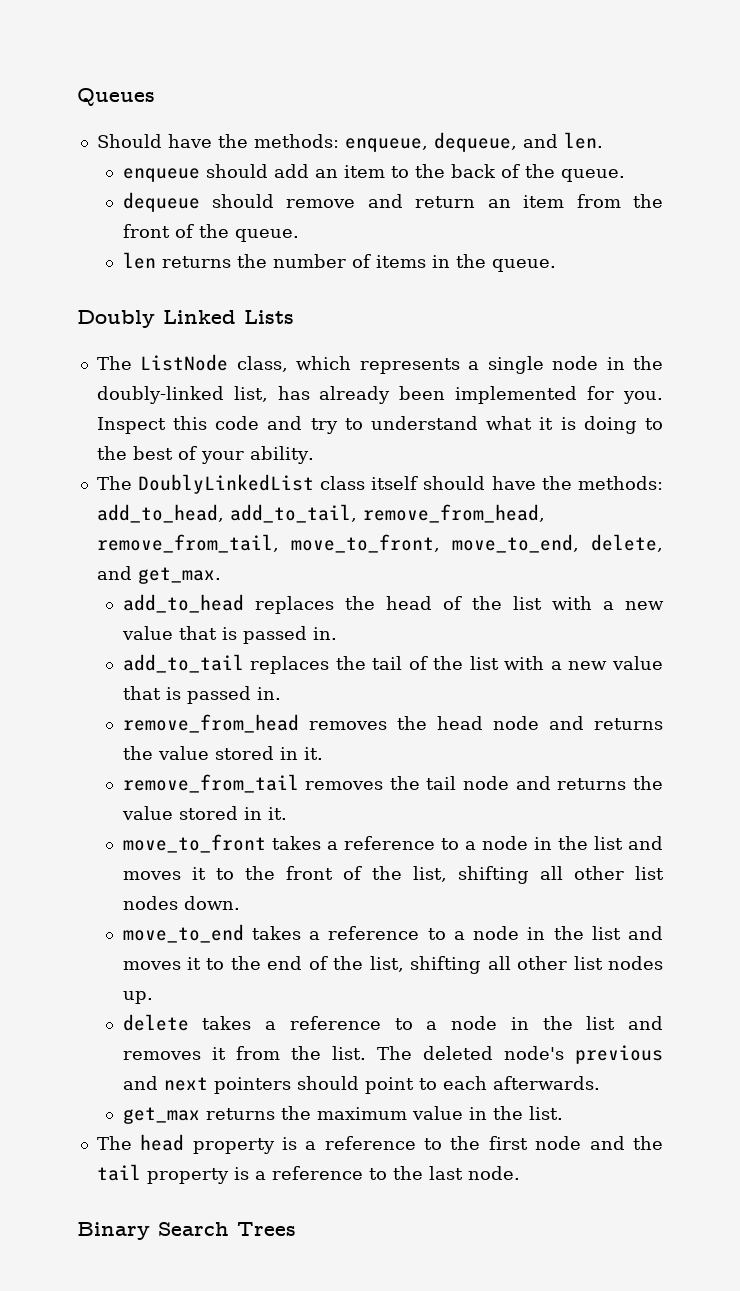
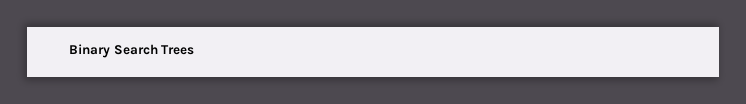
- Queues
- Should have the methods: enqueue, dequeue, and len.
- enqueue should add an item to the back of the queue.
- dequeue should remove and return an item from the front of the queue.
- len returns the number of items in the queue.
- Doubly Linked Lists
- The ListNode class, which represents a single node in the doubly-linked list, has already been implemented for you. Inspect this code and try to understand what it is doing to the best of your ability.
- The DoublyLinkedList class itself should have the methods: add_to_head, add_to_tail, remove_from_head, remove_from_tail, move_to_front, move_to_end, delete, and get_max.
- add_to_head replaces the head of the list with a new value that is passed in.
- add_to_tail replaces the tail of the list with a new value that is passed in.
- remove_from_head removes the head node and returns the value stored in it.
- remove_from_tail removes the tail node and returns the value stored in it.
- move_to_front takes a reference to a node in the list and moves it to the front of the list, shifting all other list nodes down.
- move_to_end takes a reference to a node in the list and moves it to the end of the list, shifting all other list nodes up.
- delete takes a reference to a node in the list and removes it from the list. The deleted node's previous and next pointers should point to each afterwards.
- get_max returns the maximum value in the list.
- The head property is a reference to the first node and the tail property is a reference to the last node.

